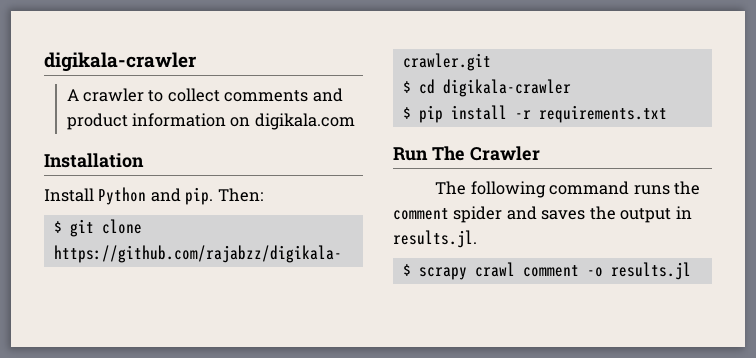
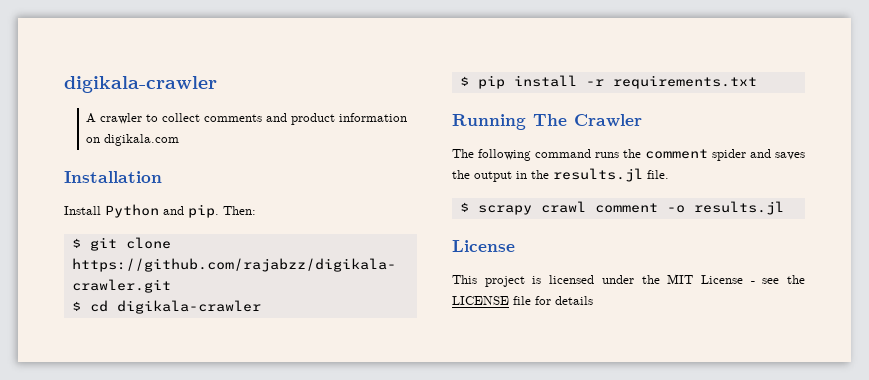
- Run The Crawler
+ Running The Crawler
- The following command runs the comment spider and saves the output in results.jl.
+ The following command runs the comment spider and saves the output in the results.jl file.
  $ scrapy crawl comment -o results.jl
+ License
+ This project is licensed under the MIT License - see the LICENSE file for details

